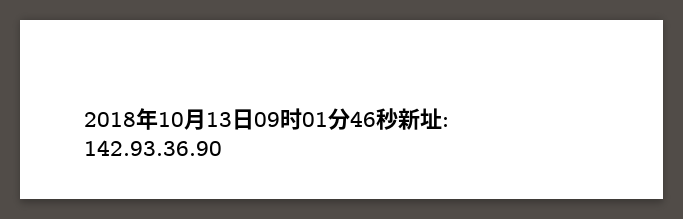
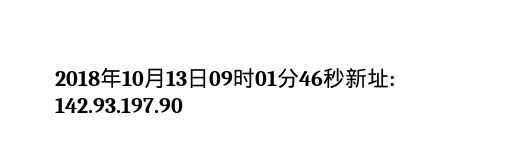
- 2018年10月13日09时01分46秒新址: 142.93.36.90
+ 2018年10月13日09时01分46秒新址: 142.93.197.90

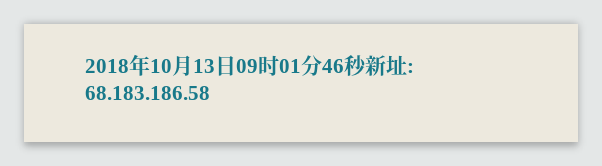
- 2018年10月13日09时01分46秒新址: 142.93.197.90
+ 2018年10月13日09时01分46秒新址: 68.183.186.58

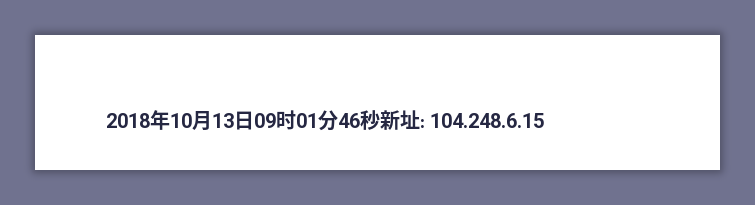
- 2018年10月13日09时01分46秒新址: 68.183.186.58
+ 2018年10月13日09时01分46秒新址: 104.248.6.15

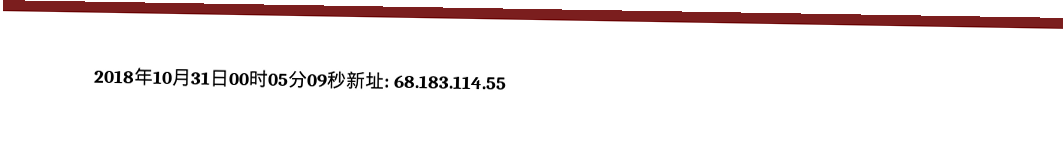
- 2018年10月13日09时01分46秒新址: 104.248.6.15
+ 2018年10月31日00时05分09秒新址: 68.183.114.55

